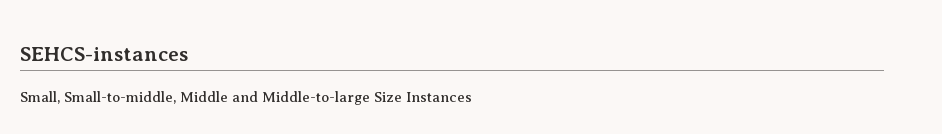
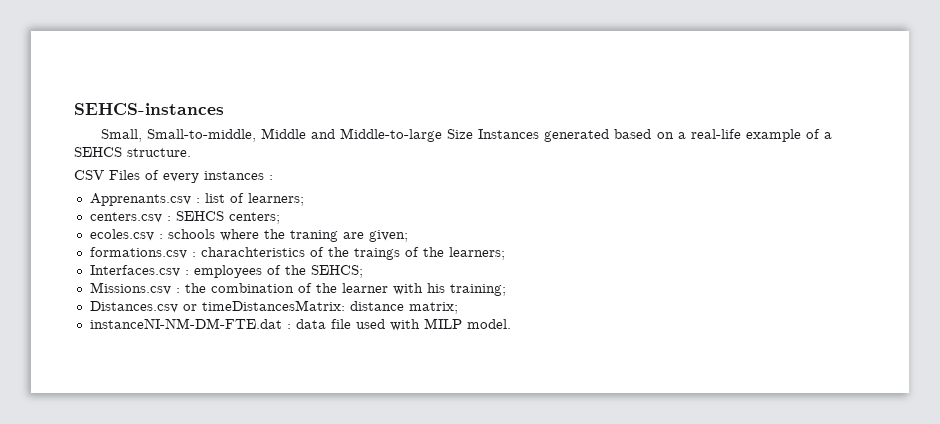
- Small, Small-to-middle, Middle and Middle-to-large Size Instances
+ Small, Small-to-middle, Middle and Middle-to-large Size Instances generated based on a real-life example of a SEHCS structure.
+ CSV Files of every instances :
+ Apprenants.csv : list of learners;
+ centers.csv : SEHCS centers;
+ ecoles.csv : schools where the traning are given;
+ formations.csv : charachteristics of the traings of the learners;
+ Interfaces.csv : employees of the SEHCS;
+ Missions.csv : the combination of the learner with his training;
+ Distances.csv or timeDistancesMatrix: distance matrix;
+ instanceNI-NM-DM-FTE.dat : data file used with MILP model.

